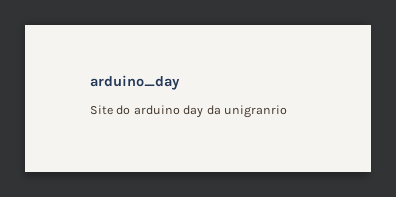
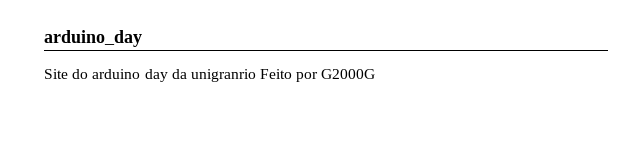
- Site do arduino day da unigranrio
+ Site do arduino day da unigranrio Feito por G2000G

